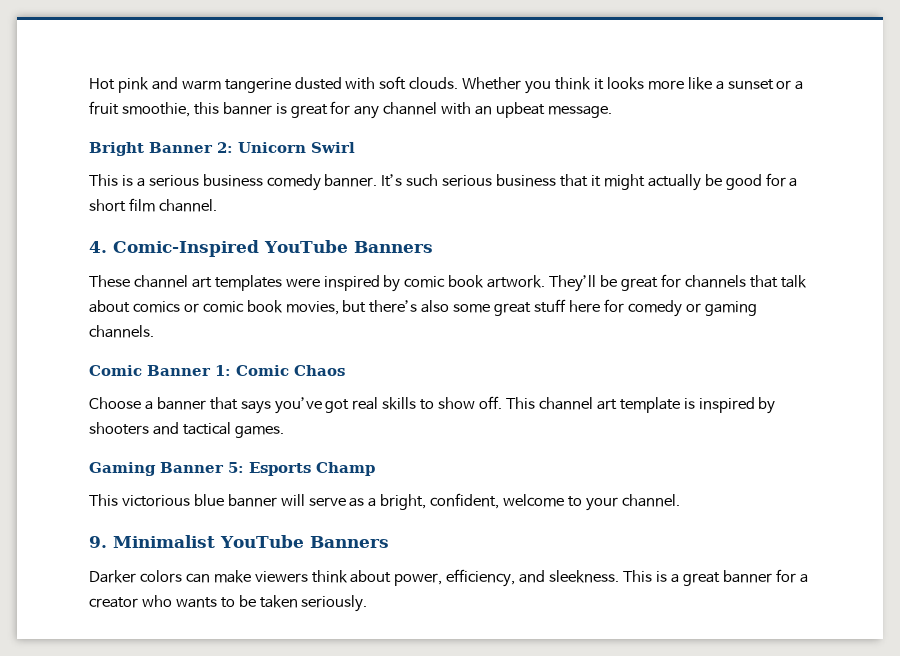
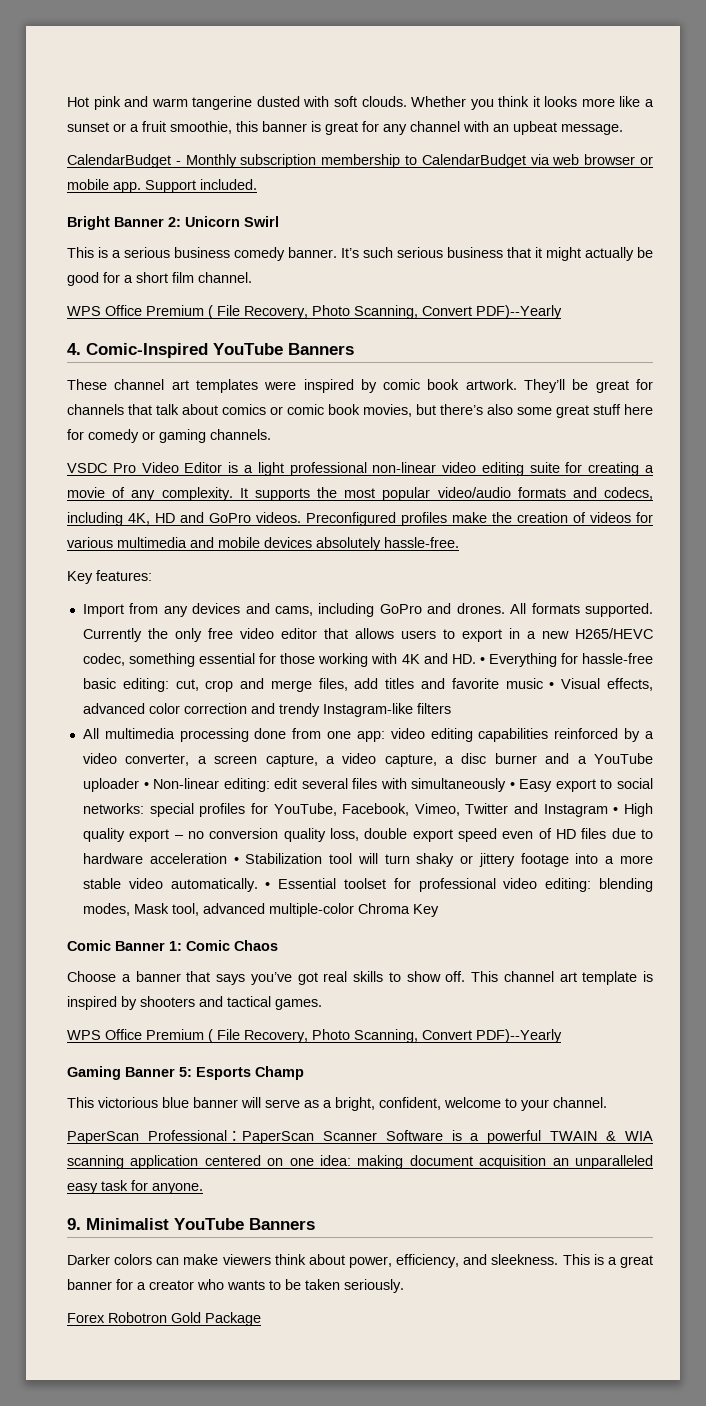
+ CalendarBudget - Monthly subscription membership to CalendarBudget via web browser or mobile app. Support included.
  It’s such serious business that it might actually be good for a short film channel.
+ WPS Office Premium ( File Recovery, Photo Scanning, Convert PDF)--Yearly
+ VSDC Pro Video Editor is a light professional non-linear video editing suite for creating a movie of any complexity. It supports the most popular video/audio formats and codecs, including 4K, HD and GoPro videos. Preconfigured profiles make the creation of videos for various multimedia and mobile devices absolutely hassle-free.
+ Key features:
+ Import from any devices and cams, including GoPro and drones. All formats supported. Сurrently the only free video editor that allows users to export in a new H265/HEVC codec, something essential for those working with 4K and HD. • Everything for hassle-free basic editing: cut, crop and merge files, add titles and favorite music • Visual effects, advanced color correction and trendy Instagram-like filters
+ All multimedia processing done from one app: video editing capabilities reinforced by a video converter, a screen capture, a video capture, a disc burner and a YouTube uploader • Non-linear editing: edit several files with simultaneously • Easy export to social networks: special profiles for YouTube, Facebook, Vimeo, Twitter and Instagram • High quality export – no conversion quality loss, double export speed even of HD files due to hardware acceleration • Stabilization tool will turn shaky or jittery footage into a more stable video automatically. • Essential toolset for professional video editing: blending modes, Mask tool, advanced multiple-color Chroma Key
  This channel art template is inspired by shooters and tactical games.
+ WPS Office Premium ( File Recovery, Photo Scanning, Convert PDF)--Yearly
+ PaperScan Professional：PaperScan Scanner Software is a powerful TWAIN & WIA scanning application centered on one idea: making document acquisition an unparalleled easy task for anyone.
+ Forex Robotron Gold Package

